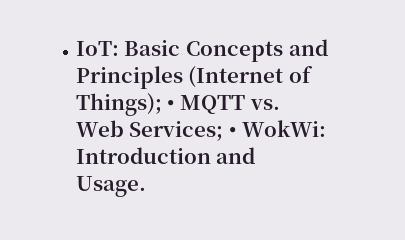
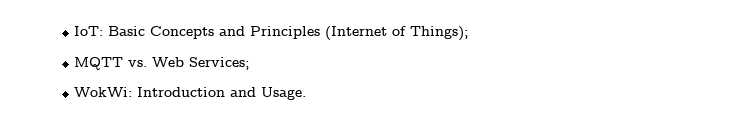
- IoT: Basic Concepts and Principles (Internet of Things); • MQTT vs. Web Services; • WokWi: Introduction and Usage.
+ IoT: Basic Concepts and Principles (Internet of Things);
+ MQTT vs. Web Services;
+ WokWi: Introduction and Usage.

